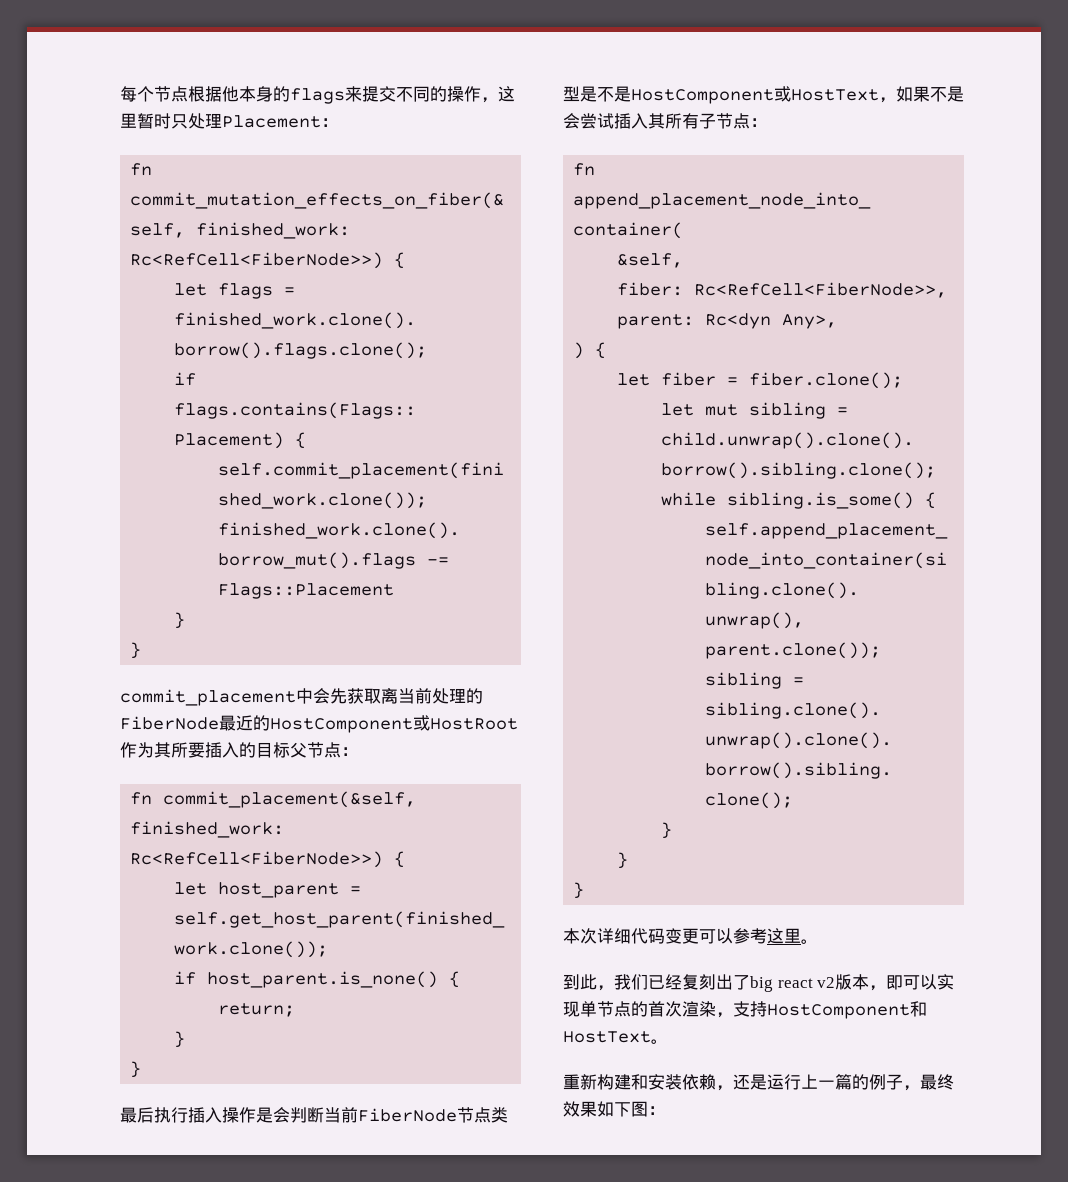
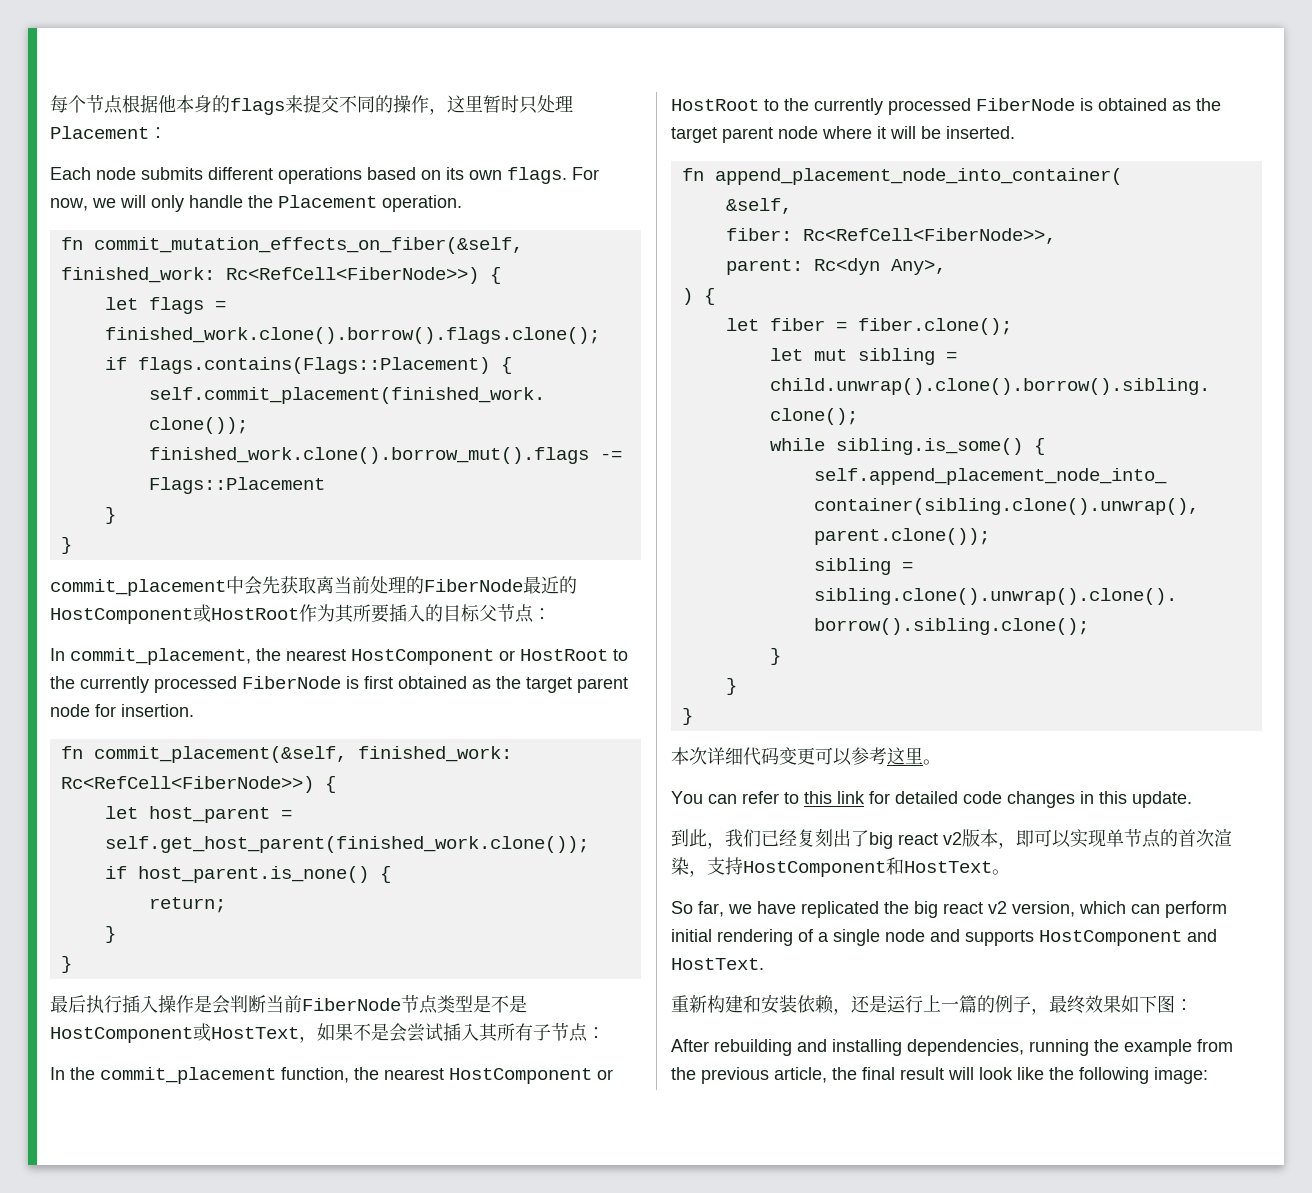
+ Each node submits different operations based on its own flags. For now, we will only handle the Placement operation.
+ In commit_placement, the nearest HostComponent or HostRoot to the currently processed FiberNode is first obtained as the target parent node for insertion.
+ In the commit_placement function, the nearest HostComponent or HostRoot to the currently processed FiberNode is obtained as the target parent node where it will be inserted.
+ You can refer to this link for detailed code changes in this update.
+ So far, we have replicated the big react v2 version, which can perform initial rendering of a single node and supports HostComponent and HostText.
+ After rebuilding and installing dependencies, running the example from the previous article, the final result will look like the following image:

